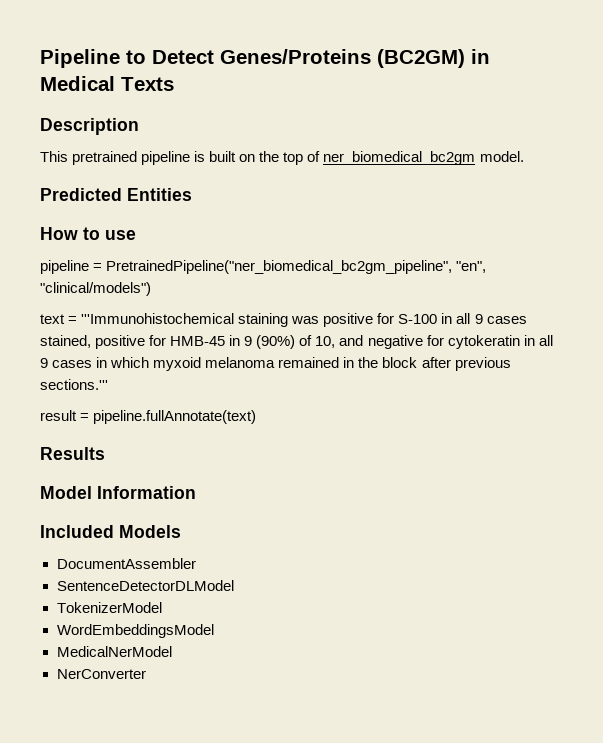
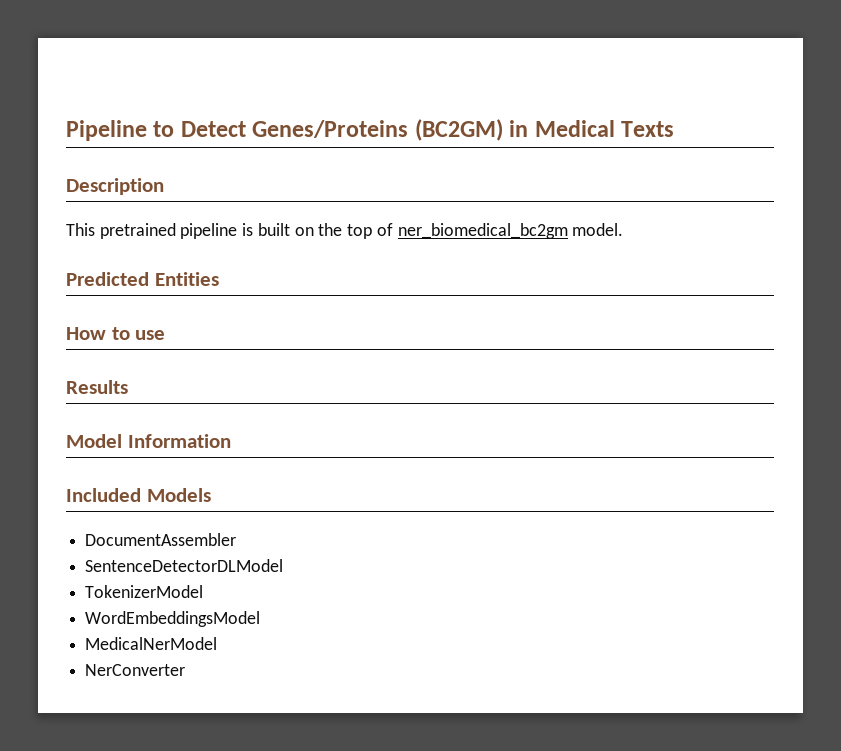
- pipeline = PretrainedPipeline("ner_biomedical_bc2gm_pipeline", "en", "clinical/models")
- text = '''Immunohistochemical staining was positive for S-100 in all 9 cases stained, positive for HMB-45 in 9 (90%) of 10, and negative for cytokeratin in all 9 cases in which myxoid melanoma remained in the block after previous sections.'''
- result = pipeline.fullAnnotate(text)

